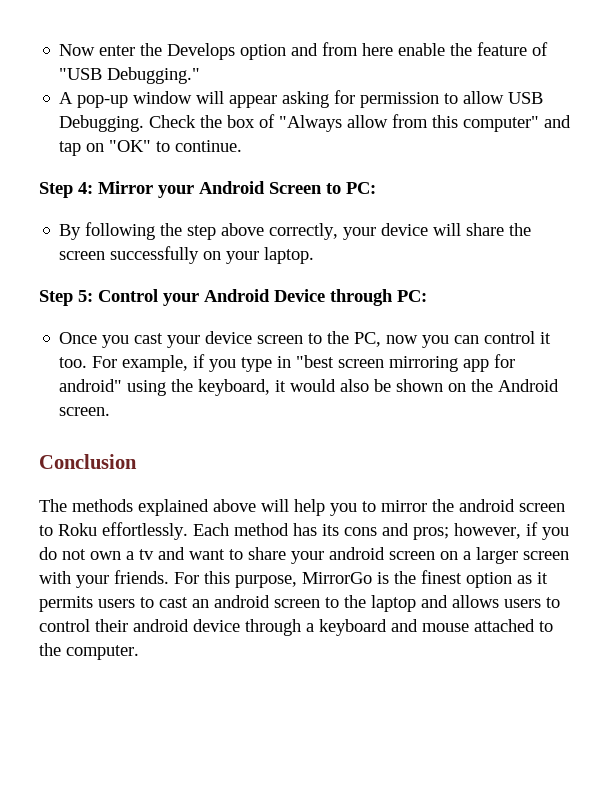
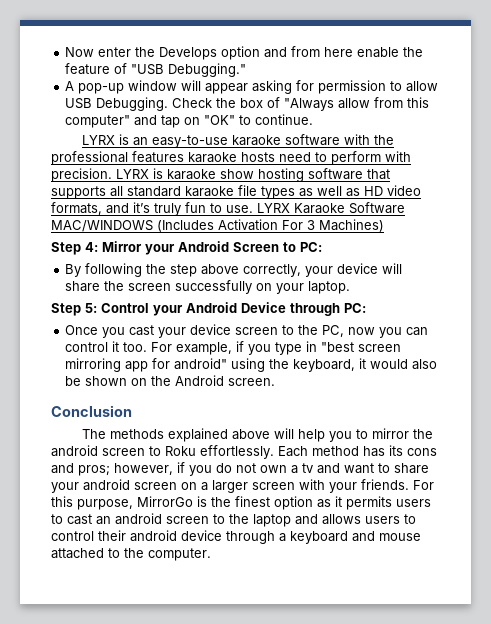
+ LYRX is an easy-to-use karaoke software with the professional features karaoke hosts need to perform with precision. LYRX is karaoke show hosting software that supports all standard karaoke file types as well as HD video formats, and it’s truly fun to use. LYRX Karaoke Software MAC/WINDOWS (Includes Activation For 3 Machines)

